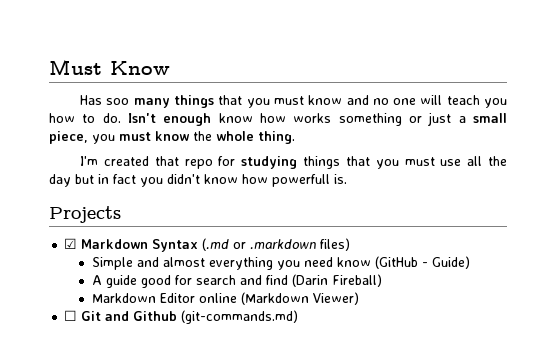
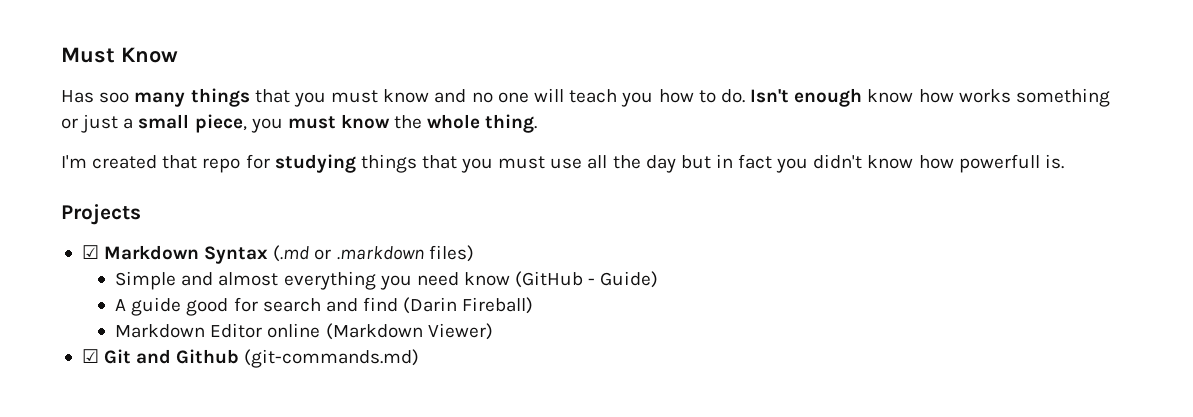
- ☐ Git and Github (git-commands.md)
+ ☑ Git and Github (git-commands.md)

